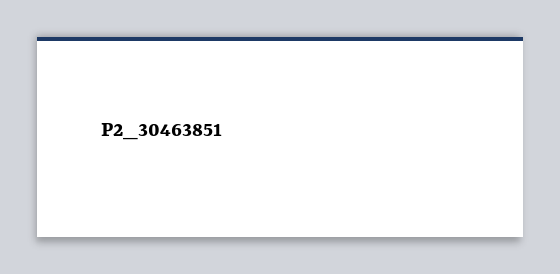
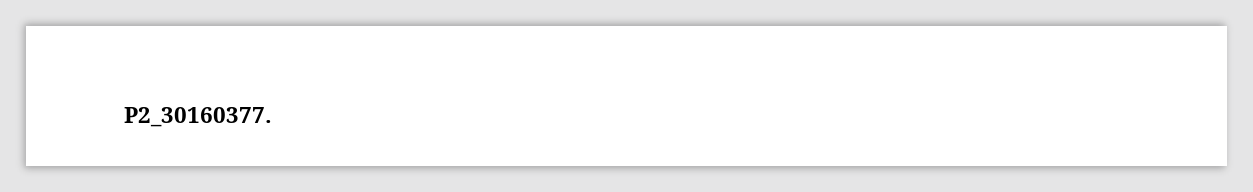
- P2_30463851
+ P2_30160377.

